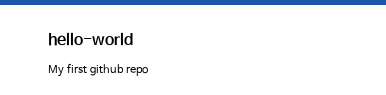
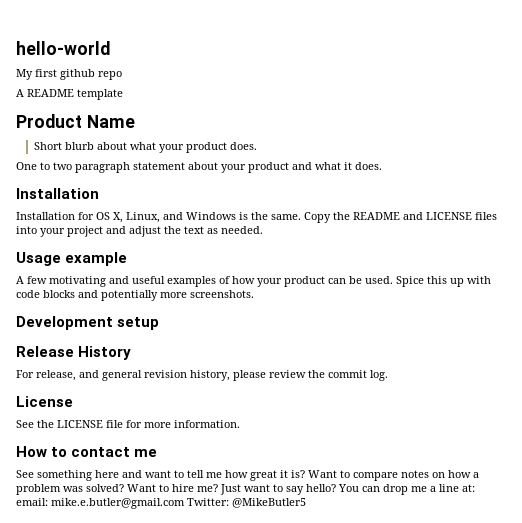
+ A README template
+ Product Name
+ Short blurb about what your product does.
+ One to two paragraph statement about your product and what it does.
+ Installation
+ Installation for OS X, Linux, and Windows is the same. Copy the README and LICENSE files into your project and adjust the text as needed.
+ Usage example
+ A few motivating and useful examples of how your product can be used. Spice this up with code blocks and potentially more screenshots.
+ Development setup
+ Release History
+ For release, and general revision history, please review the commit log.
+ License
+ See the LICENSE file for more information.
+ How to contact me
+ See something here and want to tell me how great it is? Want to compare notes on how a problem was solved? Want to hire me? Just want to say hello? You can drop me a line at: email: mike.e.butler@gmail.com Twitter: @MikeButler5

